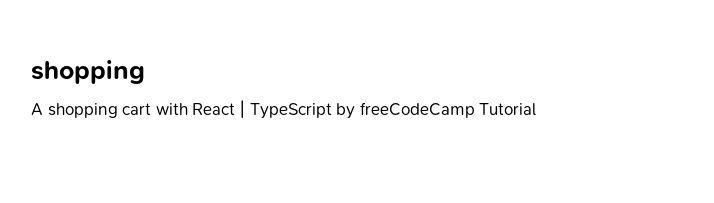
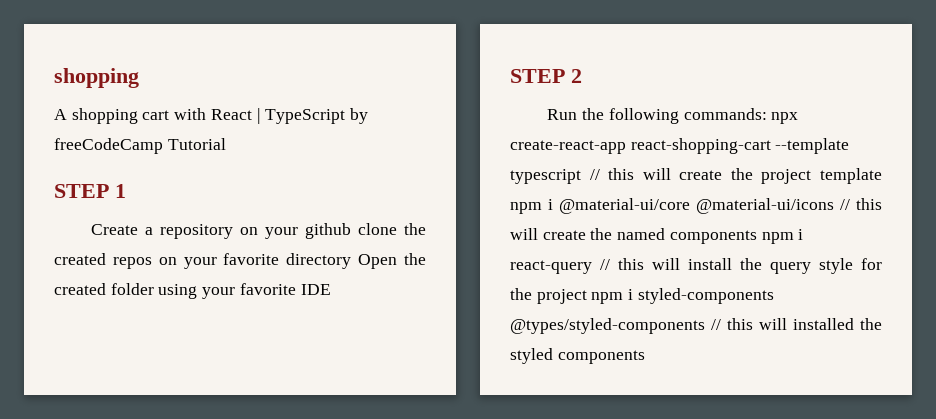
+ STEP 1
+ Create a repository on your github clone the created repos on your favorite directory Open the created folder using your favorite IDE
+ STEP 2
+ Run the following commands: npx create-react-app react-shopping-cart --template typescript // this will create the project template npm i @material-ui/core @material-ui/icons // this will create the named components npm i react-query // this will install the query style for the project npm i styled-components @types/styled-components // this will installed the styled components

